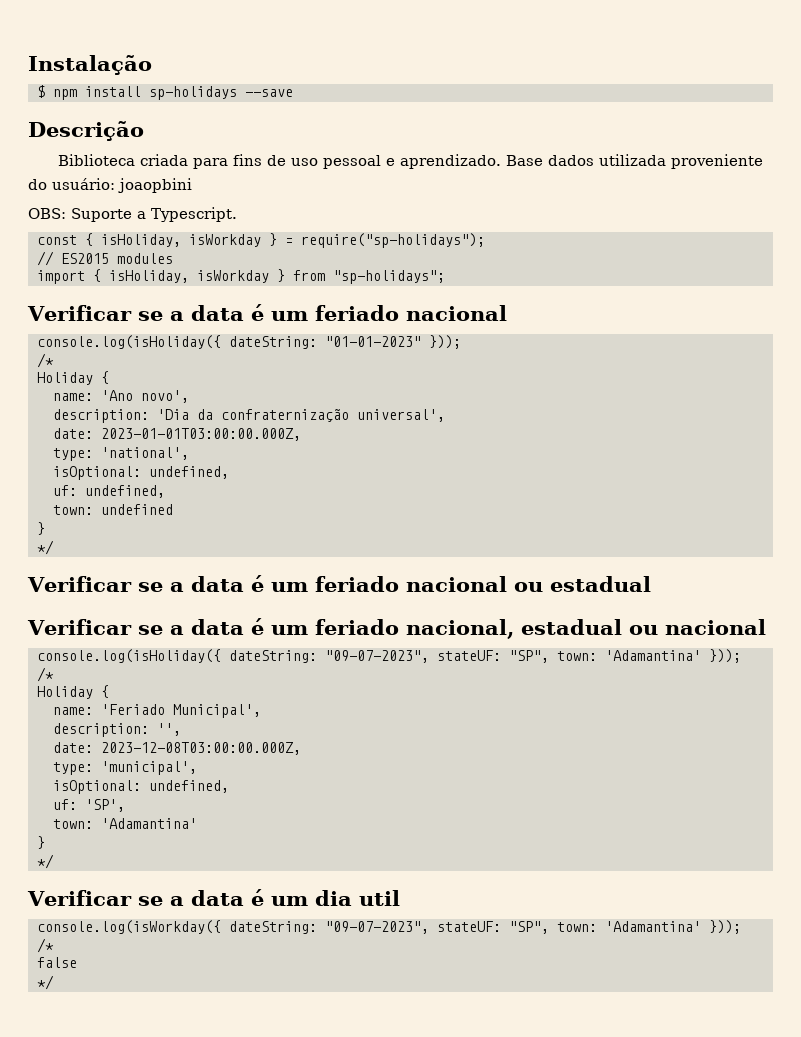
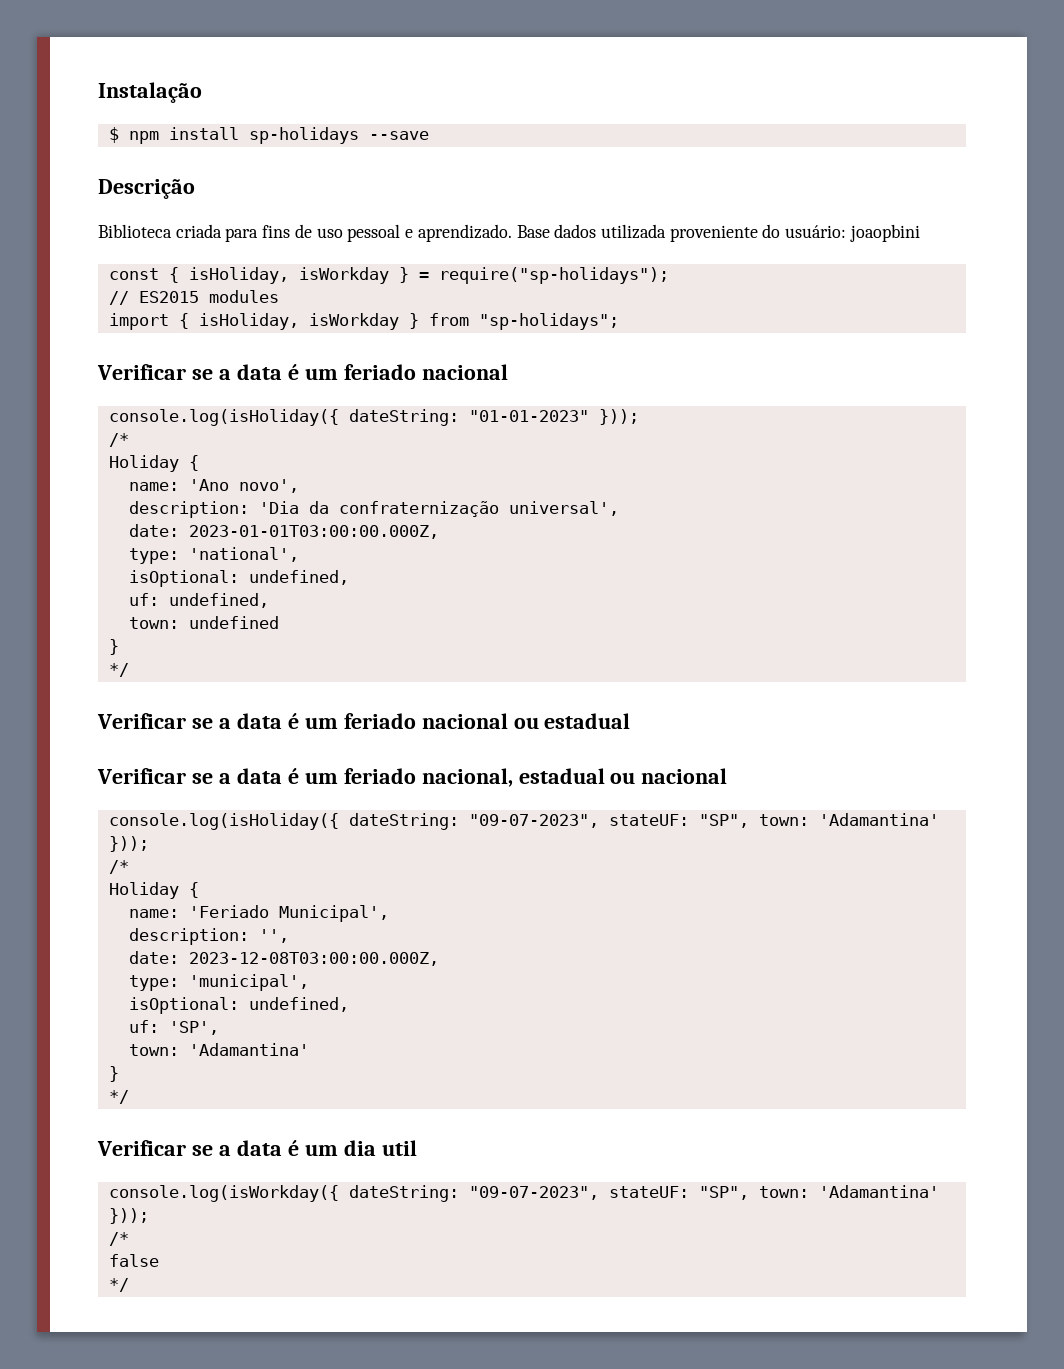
- OBS: Suporte a Typescript.

